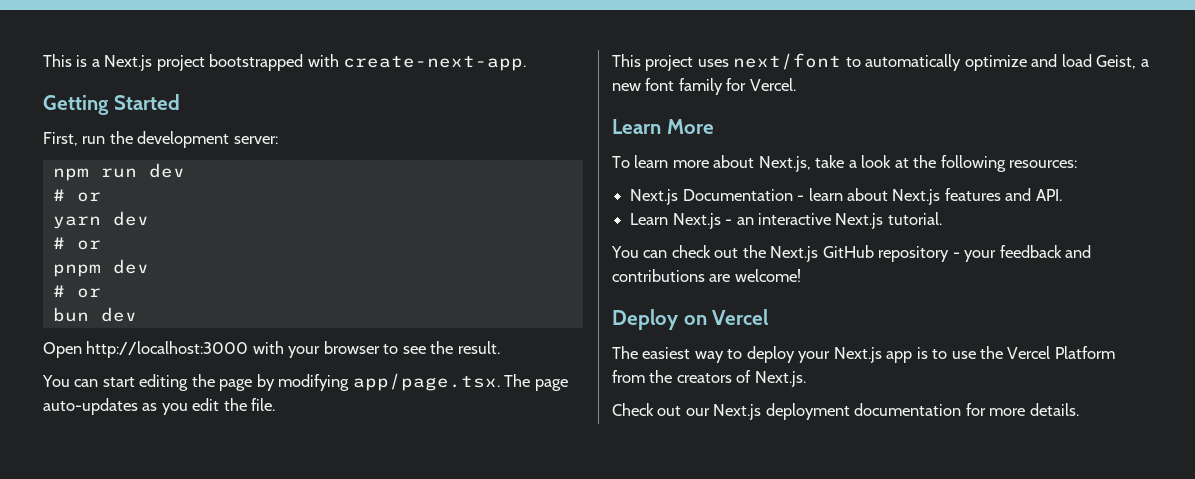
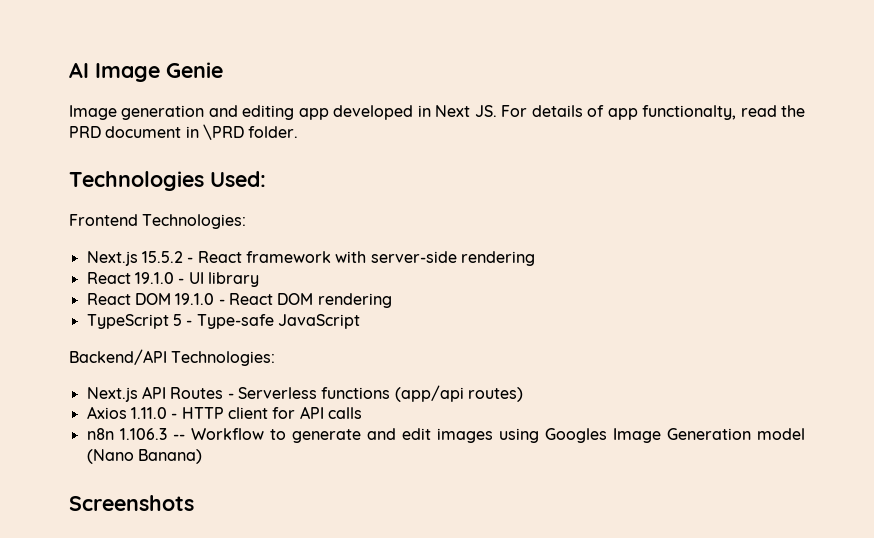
- This is a Next.js project bootstrapped with create-next-app.
- Getting Started
- First, run the development server:
- npm run dev
- # or
- yarn dev
- # or
- pnpm dev
- # or
- bun dev
- Open http://localhost:3000 with your browser to see the result.
- You can start editing the page by modifying app/page.tsx. The page auto-updates as you edit the file.
- This project uses next/font to automatically optimize and load Geist, a new font family for Vercel.
- Learn More
- To learn more about Next.js, take a look at the following resources:
- Next.js Documentation - learn about Next.js features and API.
- Learn Next.js - an interactive Next.js tutorial.
- You can check out the Next.js GitHub repository - your feedback and contributions are welcome!
- Deploy on Vercel
- The easiest way to deploy your Next.js app is to use the Vercel Platform from the creators of Next.js.
- Check out our Next.js deployment documentation for more details.
+ AI Image Genie
+ Image generation and editing app developed in Next JS. For details of app functionalty, read the PRD document in \PRD folder.
+ Technologies Used:
+ Frontend Technologies:
+ Next.js 15.5.2 - React framework with server-side rendering
+ React 19.1.0 - UI library
+ React DOM 19.1.0 - React DOM rendering
+ TypeScript 5 - Type-safe JavaScript
+ Backend/API Technologies:
+ Next.js API Routes - Serverless functions (app/api routes)
+ Axios 1.11.0 - HTTP client for API calls
+ n8n 1.106.3 -- Workflow to generate and edit images using Googles Image Generation model (Nano Banana)
+ Screenshots

